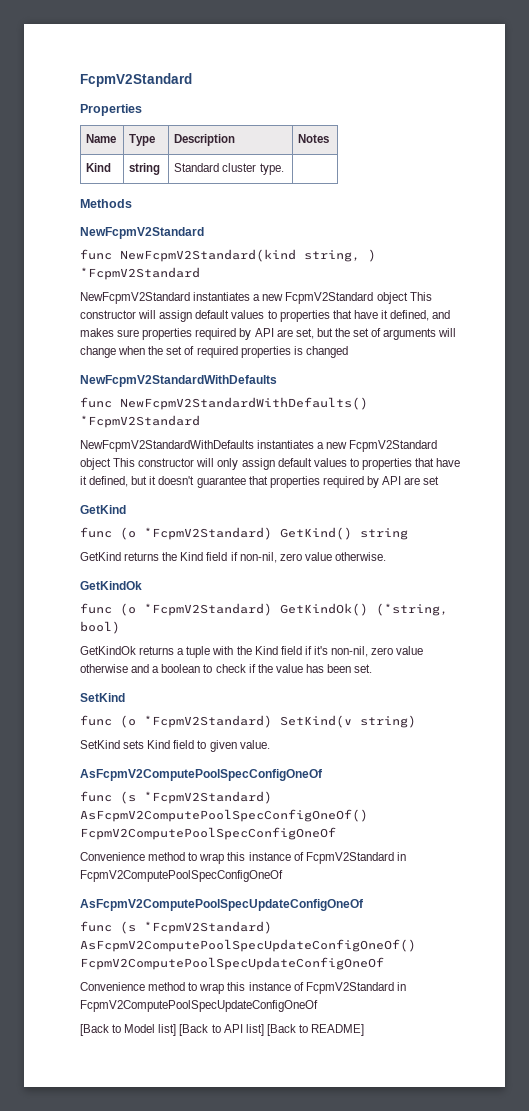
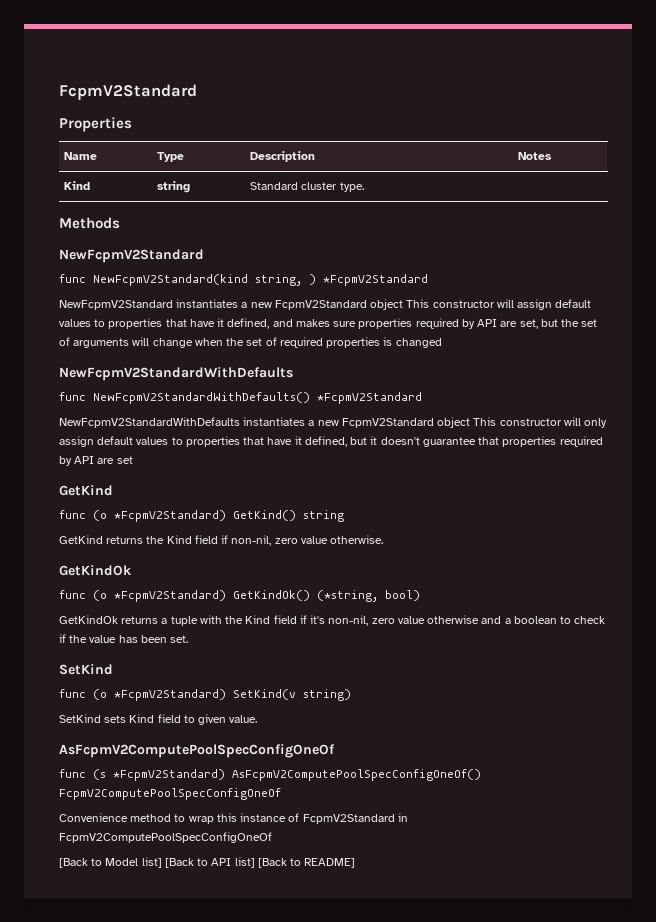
- AsFcpmV2ComputePoolSpecUpdateConfigOneOf
- func (s *FcpmV2Standard) AsFcpmV2ComputePoolSpecUpdateConfigOneOf() FcpmV2ComputePoolSpecUpdateConfigOneOf
- Convenience method to wrap this instance of FcpmV2Standard in FcpmV2ComputePoolSpecUpdateConfigOneOf

